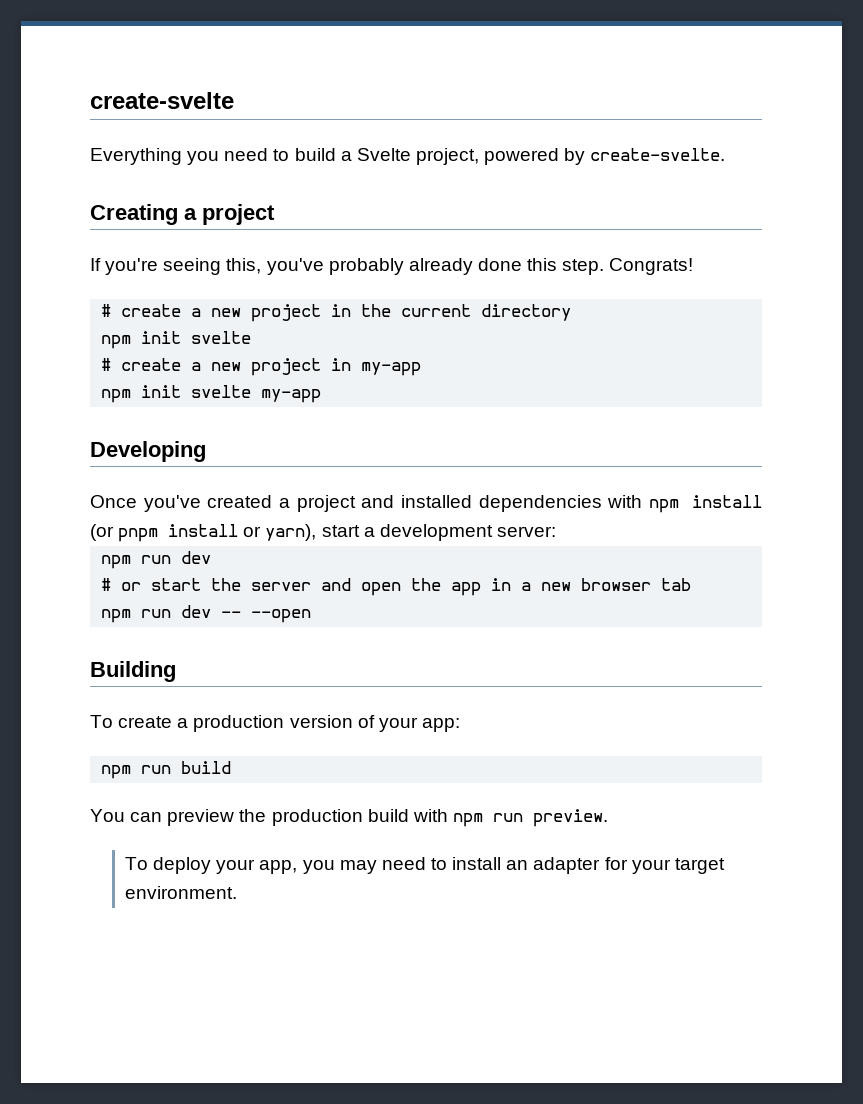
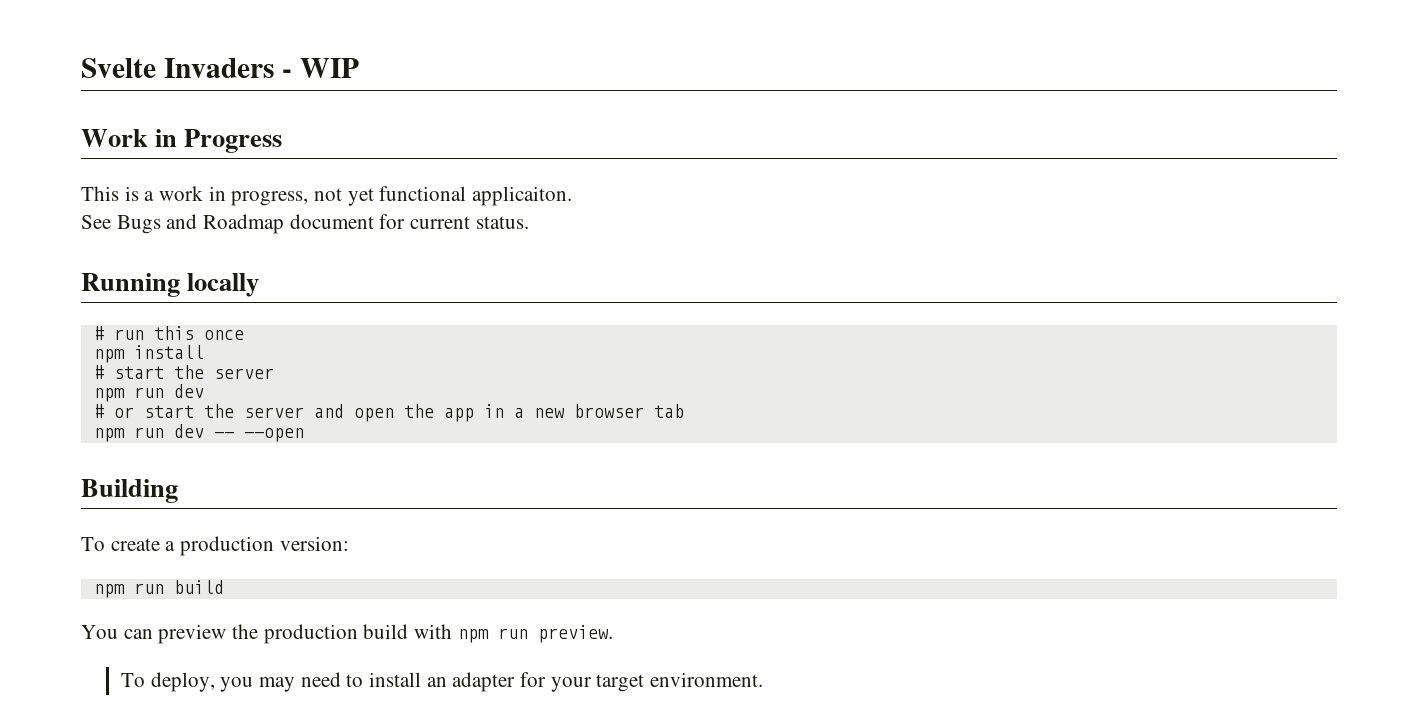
- create-svelte
- Everything you need to build a Svelte project, powered by create-svelte.
- Creating a project
- If you're seeing this, you've probably already done this step. Congrats!
- # create a new project in the current directory
- npm init svelte
- # create a new project in my-app
- npm init svelte my-app
- Developing
- Once you've created a project and installed dependencies with npm install (or pnpm install or yarn), start a development server:
+ Svelte Invaders - WIP
+ Work in Progress
+ This is a work in progress, not yet functional applicaiton.
+ See Bugs and Roadmap document for current status.
+ Running locally
+ # run this once
+ npm install
+ # start the server
- To create a production version of your app:
+ To create a production version:
- To deploy your app, you may need to install an adapter for your target environment.
+ To deploy, you may need to install an adapter for your target environment.

